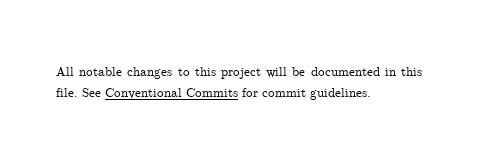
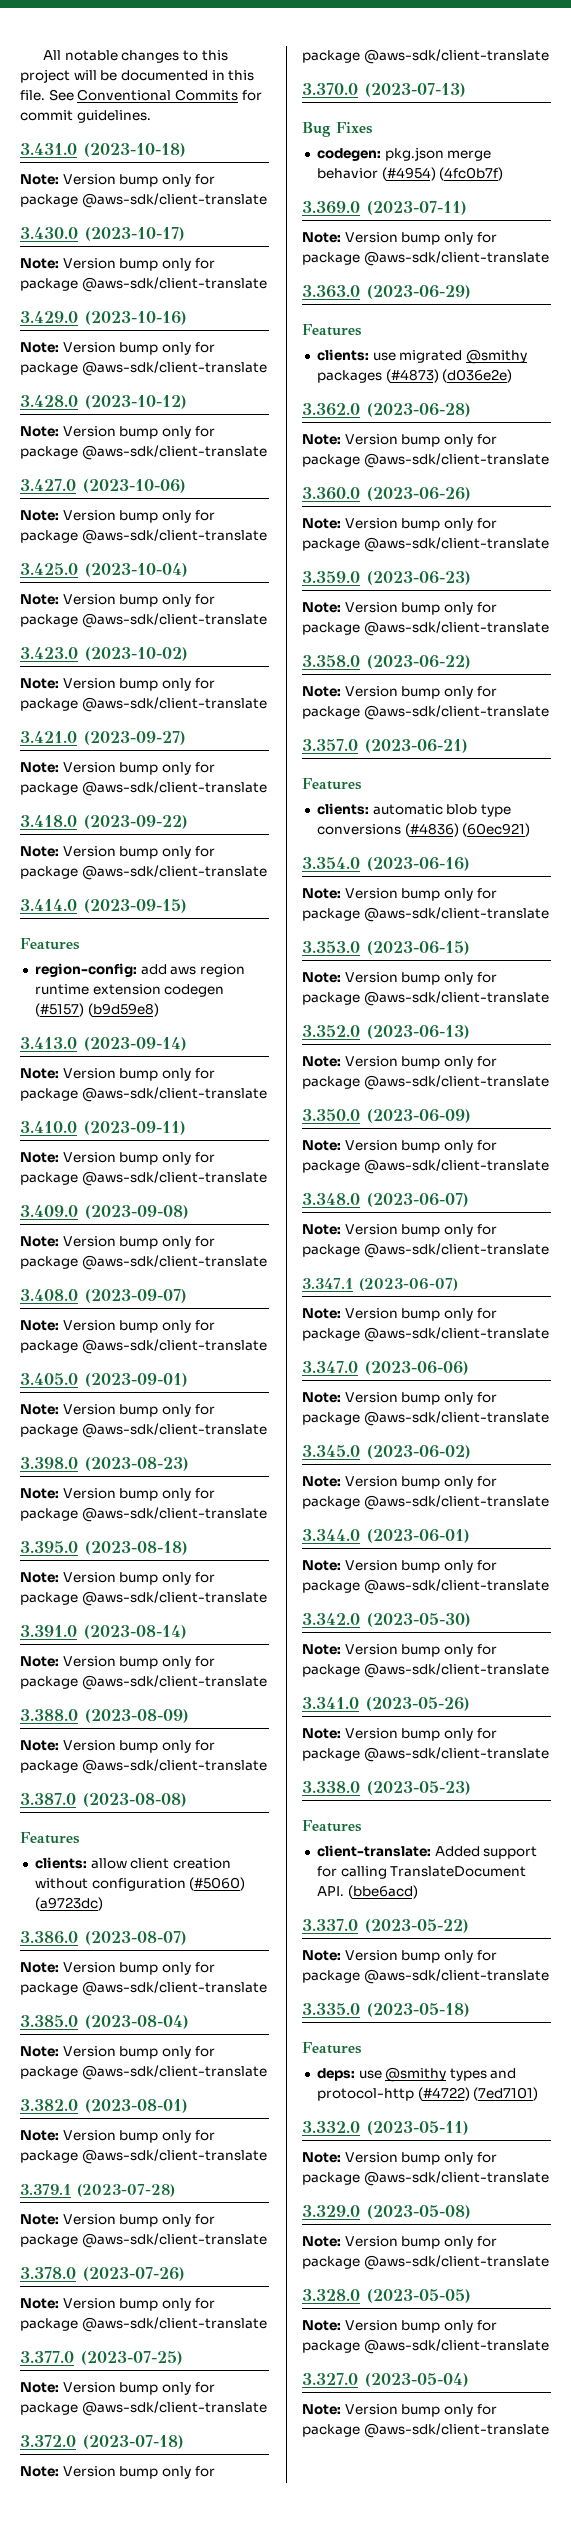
+ 3.431.0 (2023-10-18)
+ Note: Version bump only for package @aws-sdk/client-translate
+ 3.430.0 (2023-10-17)
+ Note: Version bump only for package @aws-sdk/client-translate
+ 3.429.0 (2023-10-16)
+ Note: Version bump only for package @aws-sdk/client-translate
+ 3.428.0 (2023-10-12)
+ Note: Version bump only for package @aws-sdk/client-translate
+ 3.427.0 (2023-10-06)
+ Note: Version bump only for package @aws-sdk/client-translate
+ 3.425.0 (2023-10-04)
+ Note: Version bump only for package @aws-sdk/client-translate
+ 3.423.0 (2023-10-02)
+ Note: Version bump only for package @aws-sdk/client-translate
+ 3.421.0 (2023-09-27)
+ Note: Version bump only for package @aws-sdk/client-translate
+ 3.418.0 (2023-09-22)
+ Note: Version bump only for package @aws-sdk/client-translate
+ 3.414.0 (2023-09-15)
+ Features
+ region-config: add aws region runtime extension codegen (#5157) (b9d59e8)
+ 3.413.0 (2023-09-14)
+ Note: Version bump only for package @aws-sdk/client-translate
+ 3.410.0 (2023-09-11)
+ Note: Version bump only for package @aws-sdk/client-translate
+ 3.409.0 (2023-09-08)
+ Note: Version bump only for package @aws-sdk/client-translate
+ 3.408.0 (2023-09-07)
+ Note: Version bump only for package @aws-sdk/client-translate
+ 3.405.0 (2023-09-01)
+ Note: Version bump only for package @aws-sdk/client-translate
+ 3.398.0 (2023-08-23)
+ Note: Version bump only for package @aws-sdk/client-translate
+ 3.395.0 (2023-08-18)
+ Note: Version bump only for package @aws-sdk/client-translate
+ 3.391.0 (2023-08-14)
+ Note: Version bump only for package @aws-sdk/client-translate
+ 3.388.0 (2023-08-09)
+ Note: Version bump only for package @aws-sdk/client-translate
+ 3.387.0 (2023-08-08)
+ Features
+ clients: allow client creation without configuration (#5060) (a9723dc)
+ 3.386.0 (2023-08-07)
+ Note: Version bump only for package @aws-sdk/client-translate
+ 3.385.0 (2023-08-04)
+ Note: Version bump only for package @aws-sdk/client-translate
+ 3.382.0 (2023-08-01)
+ Note: Version bump only for package @aws-sdk/client-translate
+ 3.379.1 (2023-07-28)
+ Note: Version bump only for package @aws-sdk/client-translate
+ 3.378.0 (2023-07-26)
+ Note: Version bump only for package @aws-sdk/client-translate
+ 3.377.0 (2023-07-25)
+ Note: Version bump only for package @aws-sdk/client-translate
+ 3.372.0 (2023-07-18)
+ Note: Version bump only for package @aws-sdk/client-translate
+ 3.370.0 (2023-07-13)
+ Bug Fixes
+ codegen: pkg.json merge behavior (#4954) (4fc0b7f)
+ 3.369.0 (2023-07-11)
+ Note: Version bump only for package @aws-sdk/client-translate
+ 3.363.0 (2023-06-29)
+ Features
+ clients: use migrated @smithy packages (#4873) (d036e2e)
+ 3.362.0 (2023-06-28)
+ Note: Version bump only for package @aws-sdk/client-translate
+ 3.360.0 (2023-06-26)
+ Note: Version bump only for package @aws-sdk/client-translate
+ 3.359.0 (2023-06-23)
+ Note: Version bump only for package @aws-sdk/client-translate
+ 3.358.0 (2023-06-22)
+ Note: Version bump only for package @aws-sdk/client-translate
+ 3.357.0 (2023-06-21)
+ Features
+ clients: automatic blob type conversions (#4836) (60ec921)
+ 3.354.0 (2023-06-16)
+ Note: Version bump only for package @aws-sdk/client-translate
+ 3.353.0 (2023-06-15)
+ Note: Version bump only for package @aws-sdk/client-translate
+ 3.352.0 (2023-06-13)
+ Note: Version bump only for package @aws-sdk/client-translate
+ 3.350.0 (2023-06-09)
+ Note: Version bump only for package @aws-sdk/client-translate
+ 3.348.0 (2023-06-07)
+ Note: Version bump only for package @aws-sdk/client-translate
+ 3.347.1 (2023-06-07)
+ Note: Version bump only for package @aws-sdk/client-translate
+ 3.347.0 (2023-06-06)
+ Note: Version bump only for package @aws-sdk/client-translate
+ 3.345.0 (2023-06-02)
+ Note: Version bump only for package @aws-sdk/client-translate
+ 3.344.0 (2023-06-01)
+ Note: Version bump only for package @aws-sdk/client-translate
+ 3.342.0 (2023-05-30)
+ Note: Version bump only for package @aws-sdk/client-translate
+ 3.341.0 (2023-05-26)
+ Note: Version bump only for package @aws-sdk/client-translate
+ 3.338.0 (2023-05-23)
+ Features
+ client-translate: Added support for calling TranslateDocument API. (bbe6acd)
+ 3.337.0 (2023-05-22)
+ Note: Version bump only for package @aws-sdk/client-translate
+ 3.335.0 (2023-05-18)
+ Features
+ deps: use @smithy types and protocol-http (#4722) (7ed7101)
+ 3.332.0 (2023-05-11)
+ Note: Version bump only for package @aws-sdk/client-translate
+ 3.329.0 (2023-05-08)
+ Note: Version bump only for package @aws-sdk/client-translate
+ 3.328.0 (2023-05-05)
+ Note: Version bump only for package @aws-sdk/client-translate
+ 3.327.0 (2023-05-04)
+ Note: Version bump only for package @aws-sdk/client-translate

